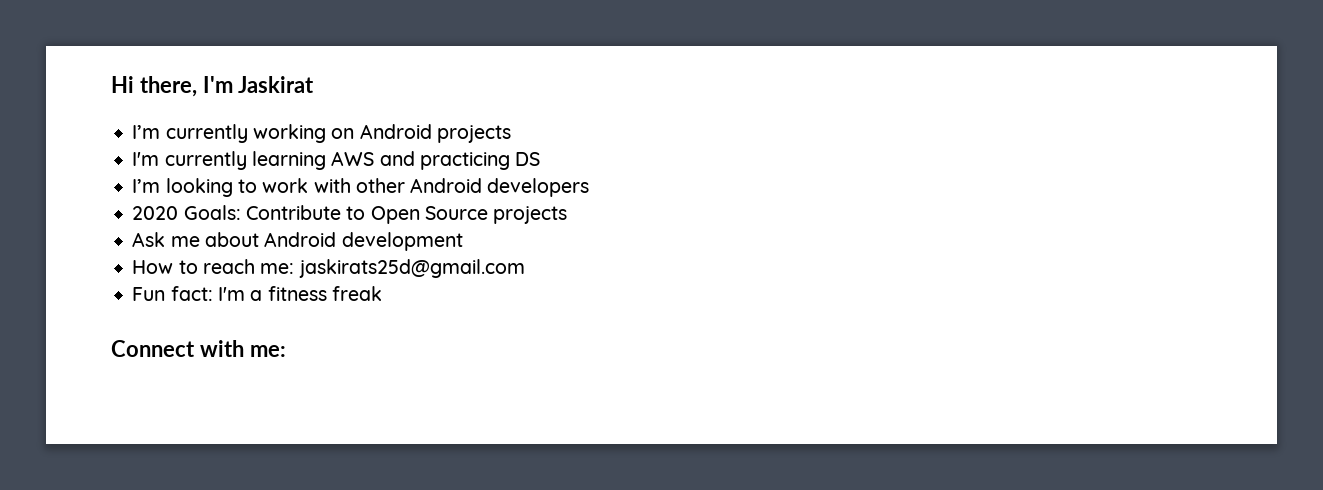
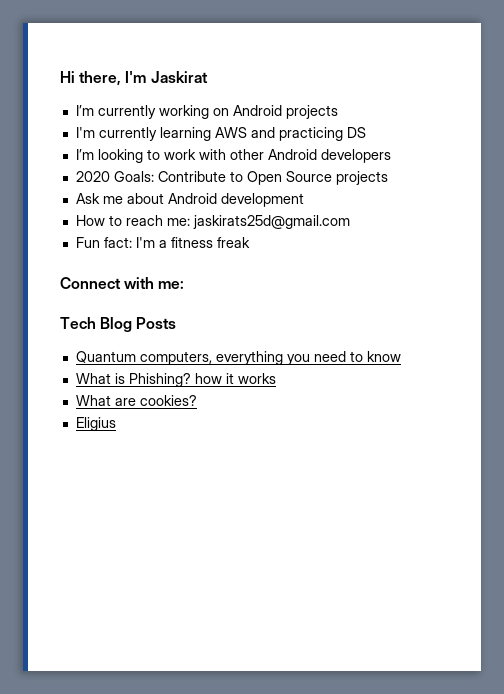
+ Tech Blog Posts
+ Quantum computers, everything you need to know
+ What is Phishing? how it works
+ What are cookies?
+ Eligius

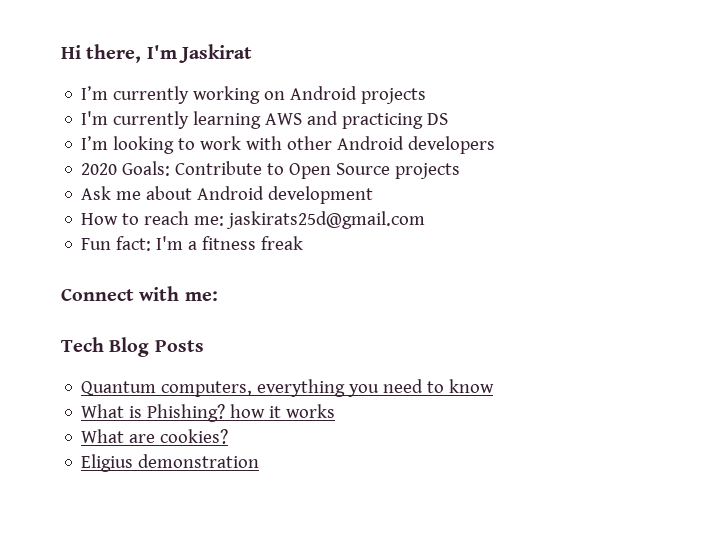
- Eligius
+ Eligius demonstration

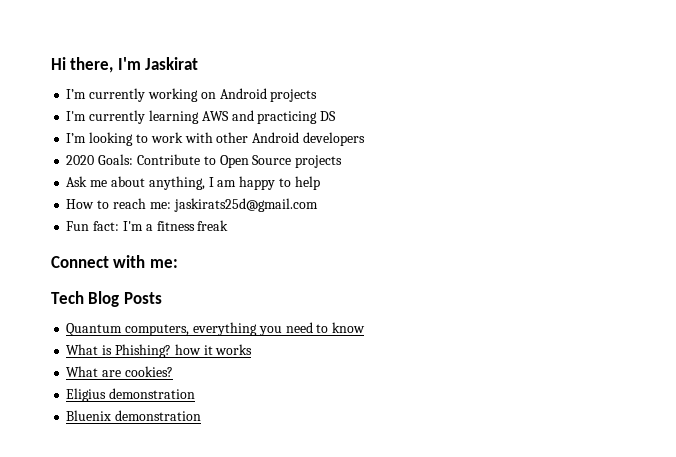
- Ask me about Android development
+ Ask me about anything, I am happy to help
+ Bluenix demonstration

